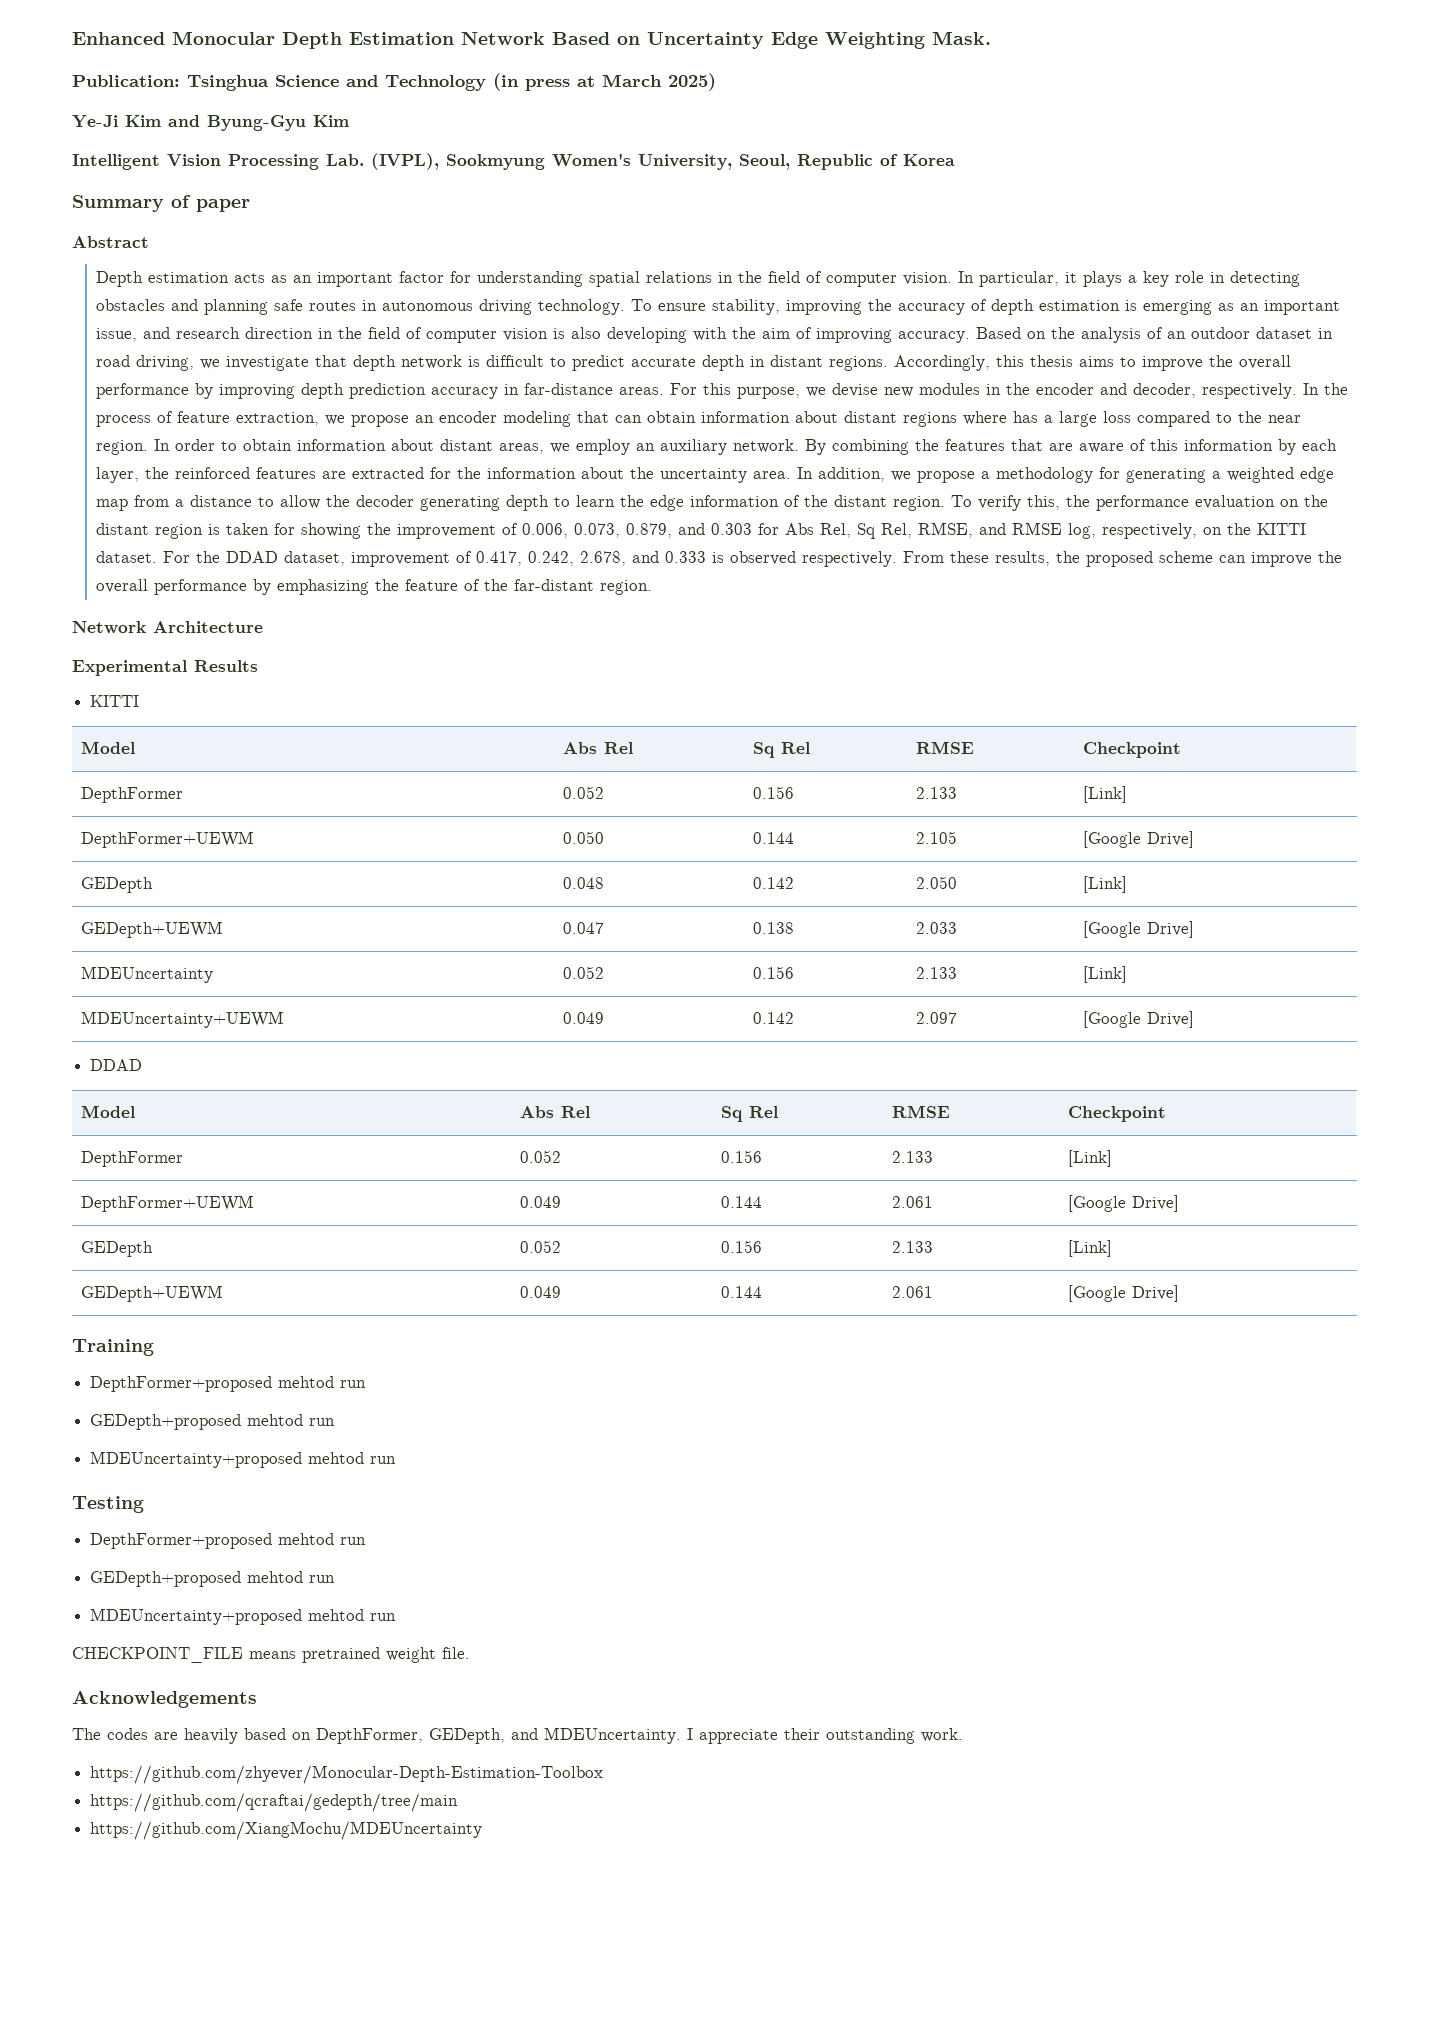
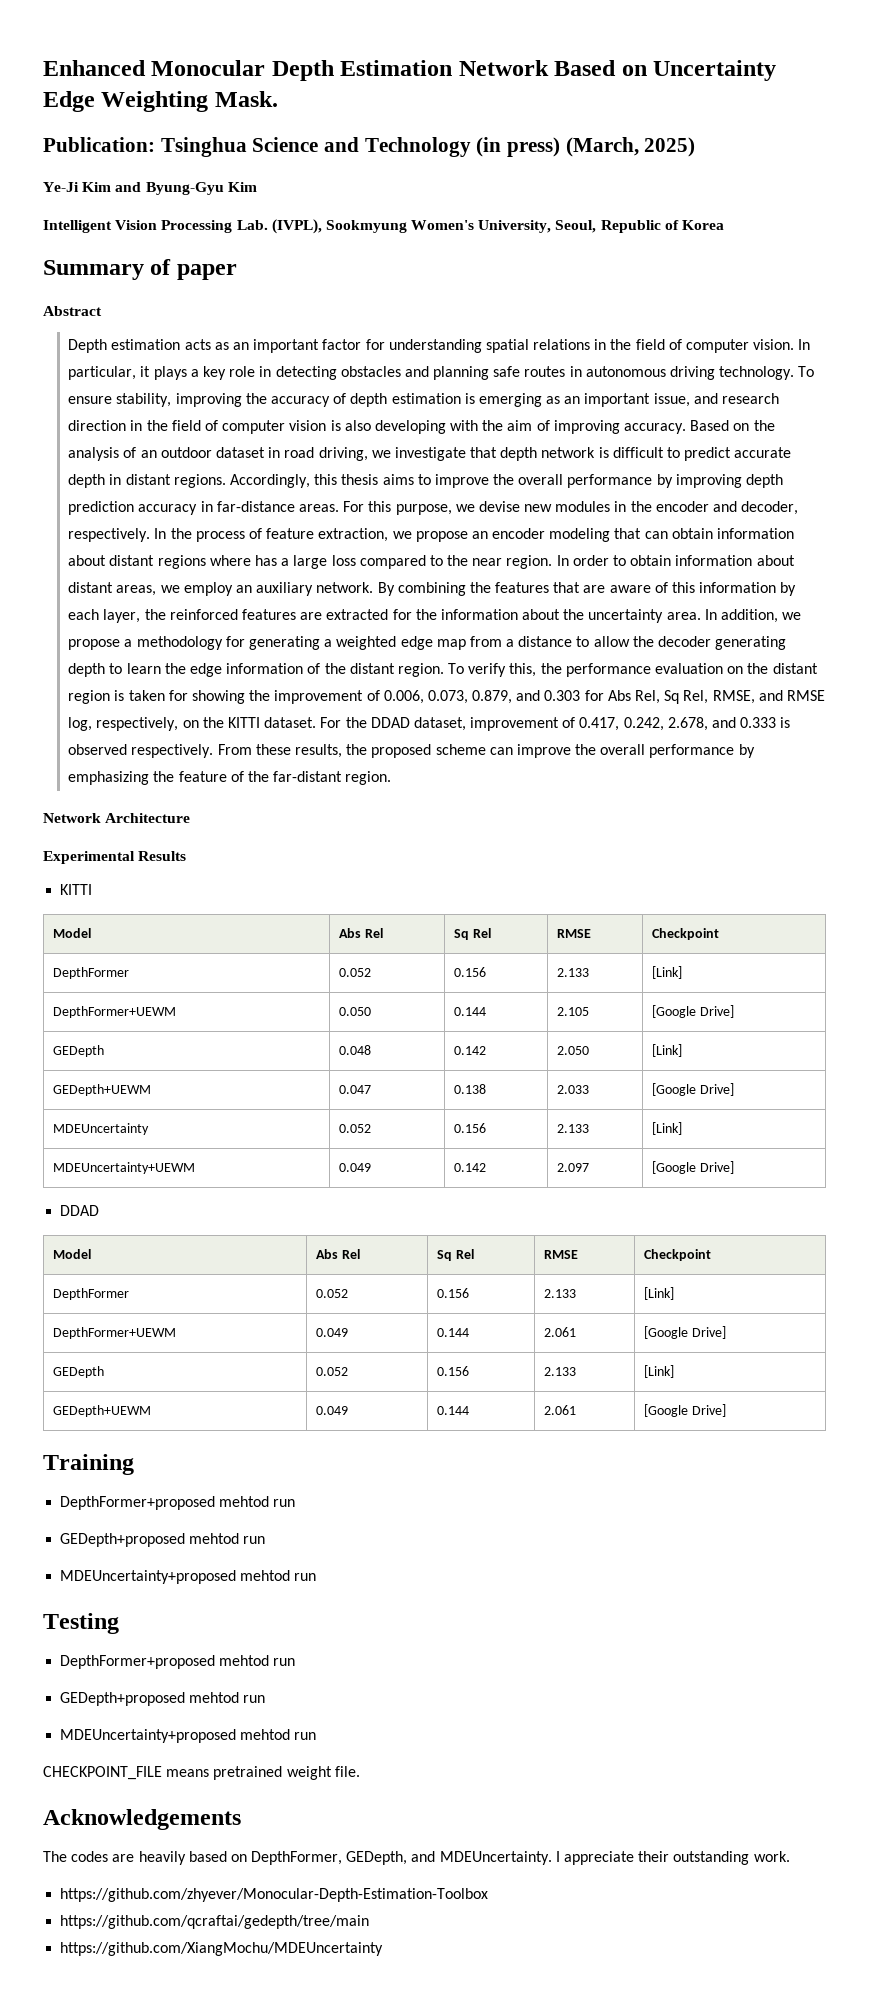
- Publication: Tsinghua Science and Technology (in press at March 2025)
+ Publication: Tsinghua Science and Technology (in press) (March, 2025)

